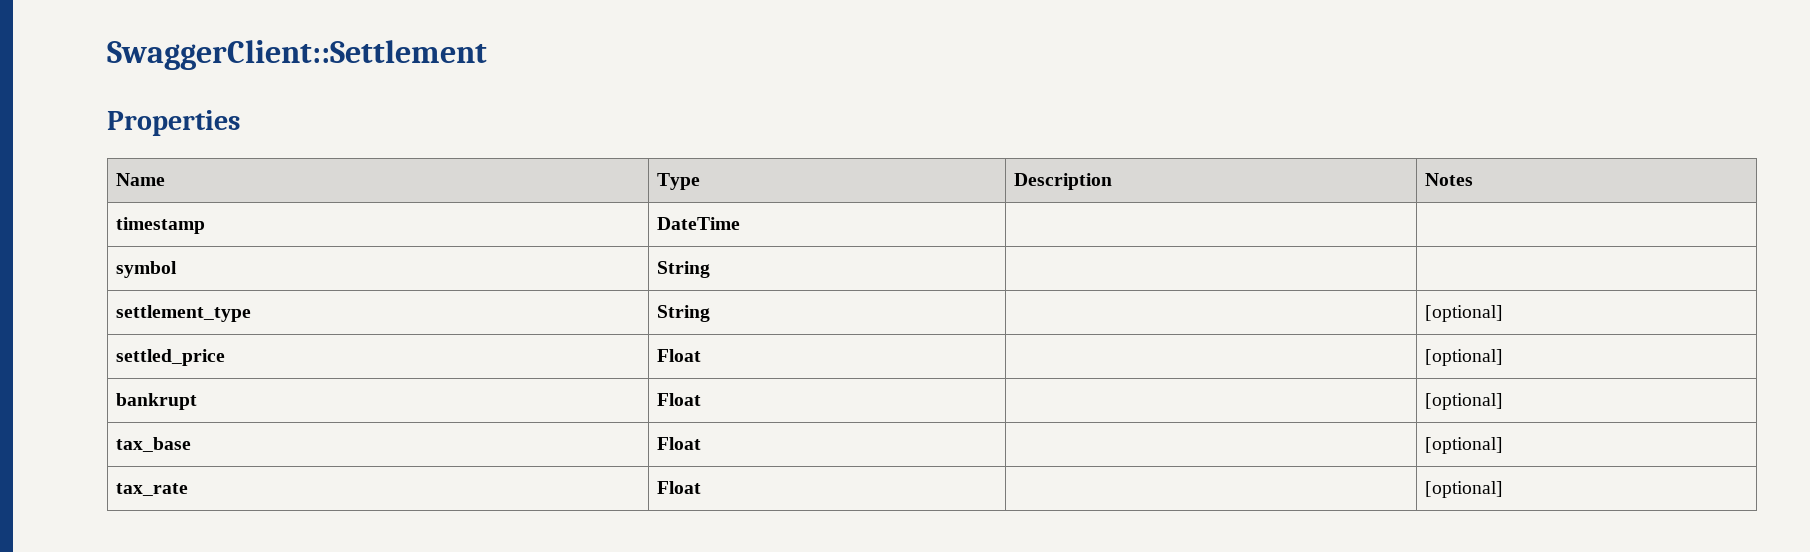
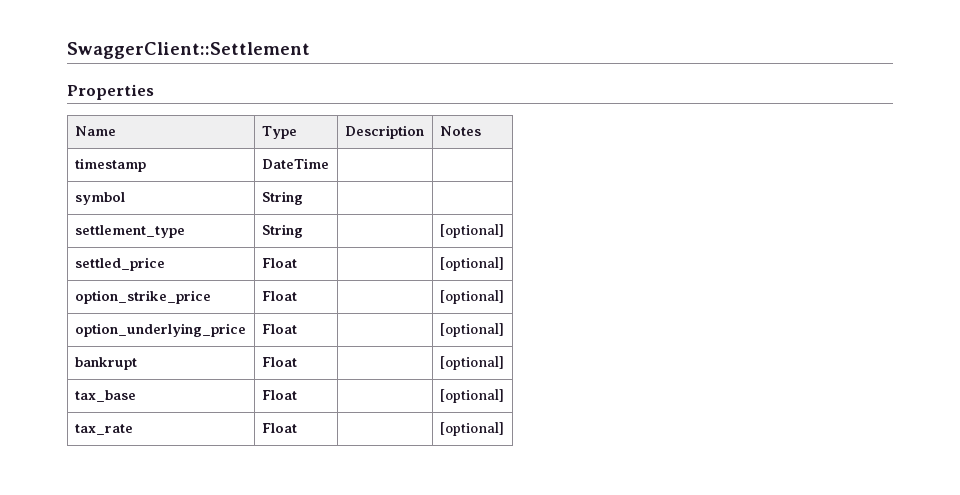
+ option_strike_price | Float | | [optional]
+ option_underlying_price | Float | | [optional]

